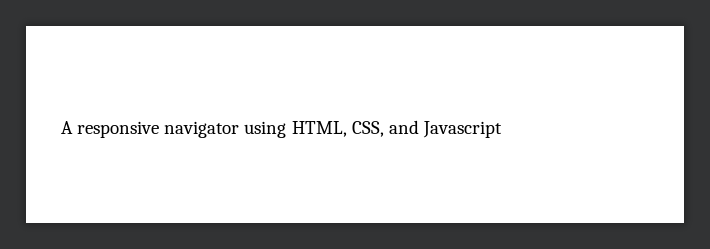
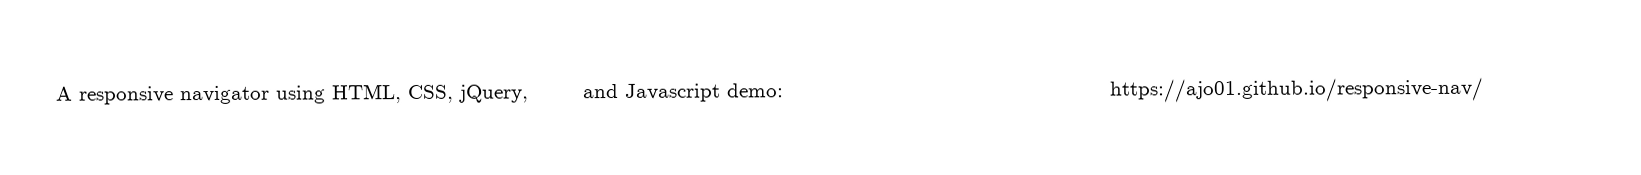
- A responsive navigator using HTML, CSS, and Javascript
+ A responsive navigator using HTML, CSS, jQuery, and Javascript demo: https://ajo01.github.io/responsive-nav/

